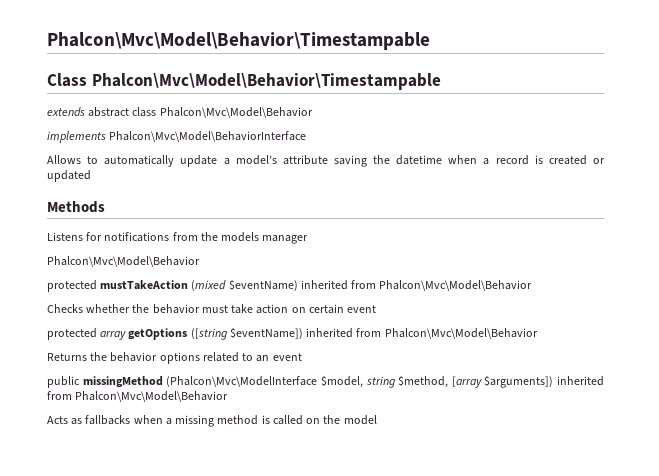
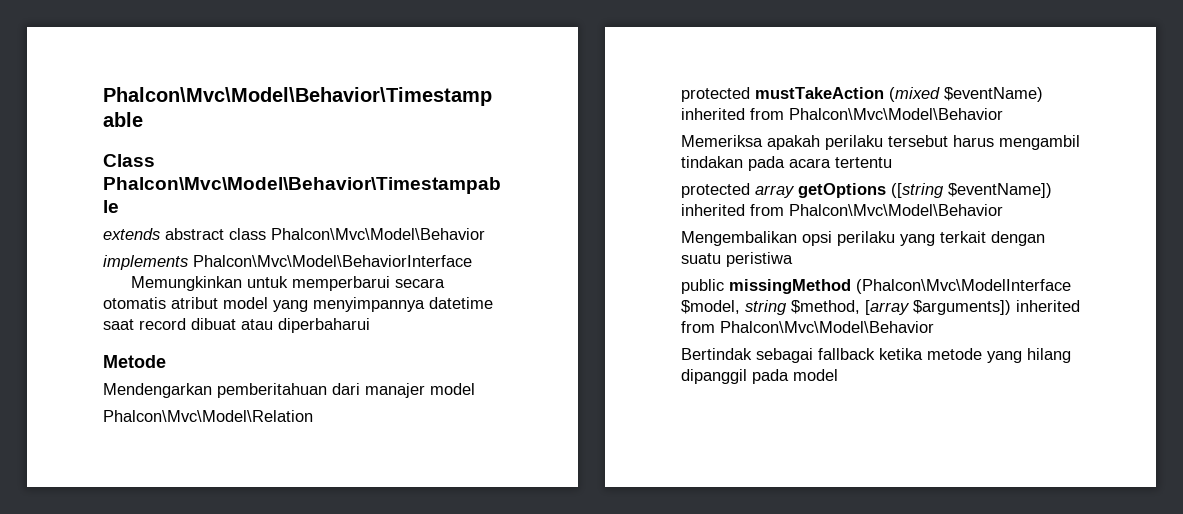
- Allows to automatically update a model’s attribute saving the datetime when a record is created or updated
- Methods
- Listens for notifications from the models manager
- Phalcon\Mvc\Model\Behavior
+ Memungkinkan untuk memperbarui secara otomatis atribut model yang menyimpannya datetime saat record dibuat atau diperbaharui
+ Metode
+ Mendengarkan pemberitahuan dari manajer model
+ Phalcon\Mvc\Model\Relation
- Checks whether the behavior must take action on certain event
+ Memeriksa apakah perilaku tersebut harus mengambil tindakan pada acara tertentu
- Returns the behavior options related to an event
+ Mengembalikan opsi perilaku yang terkait dengan suatu peristiwa
- Acts as fallbacks when a missing method is called on the model
+ Bertindak sebagai fallback ketika metode yang hilang dipanggil pada model

